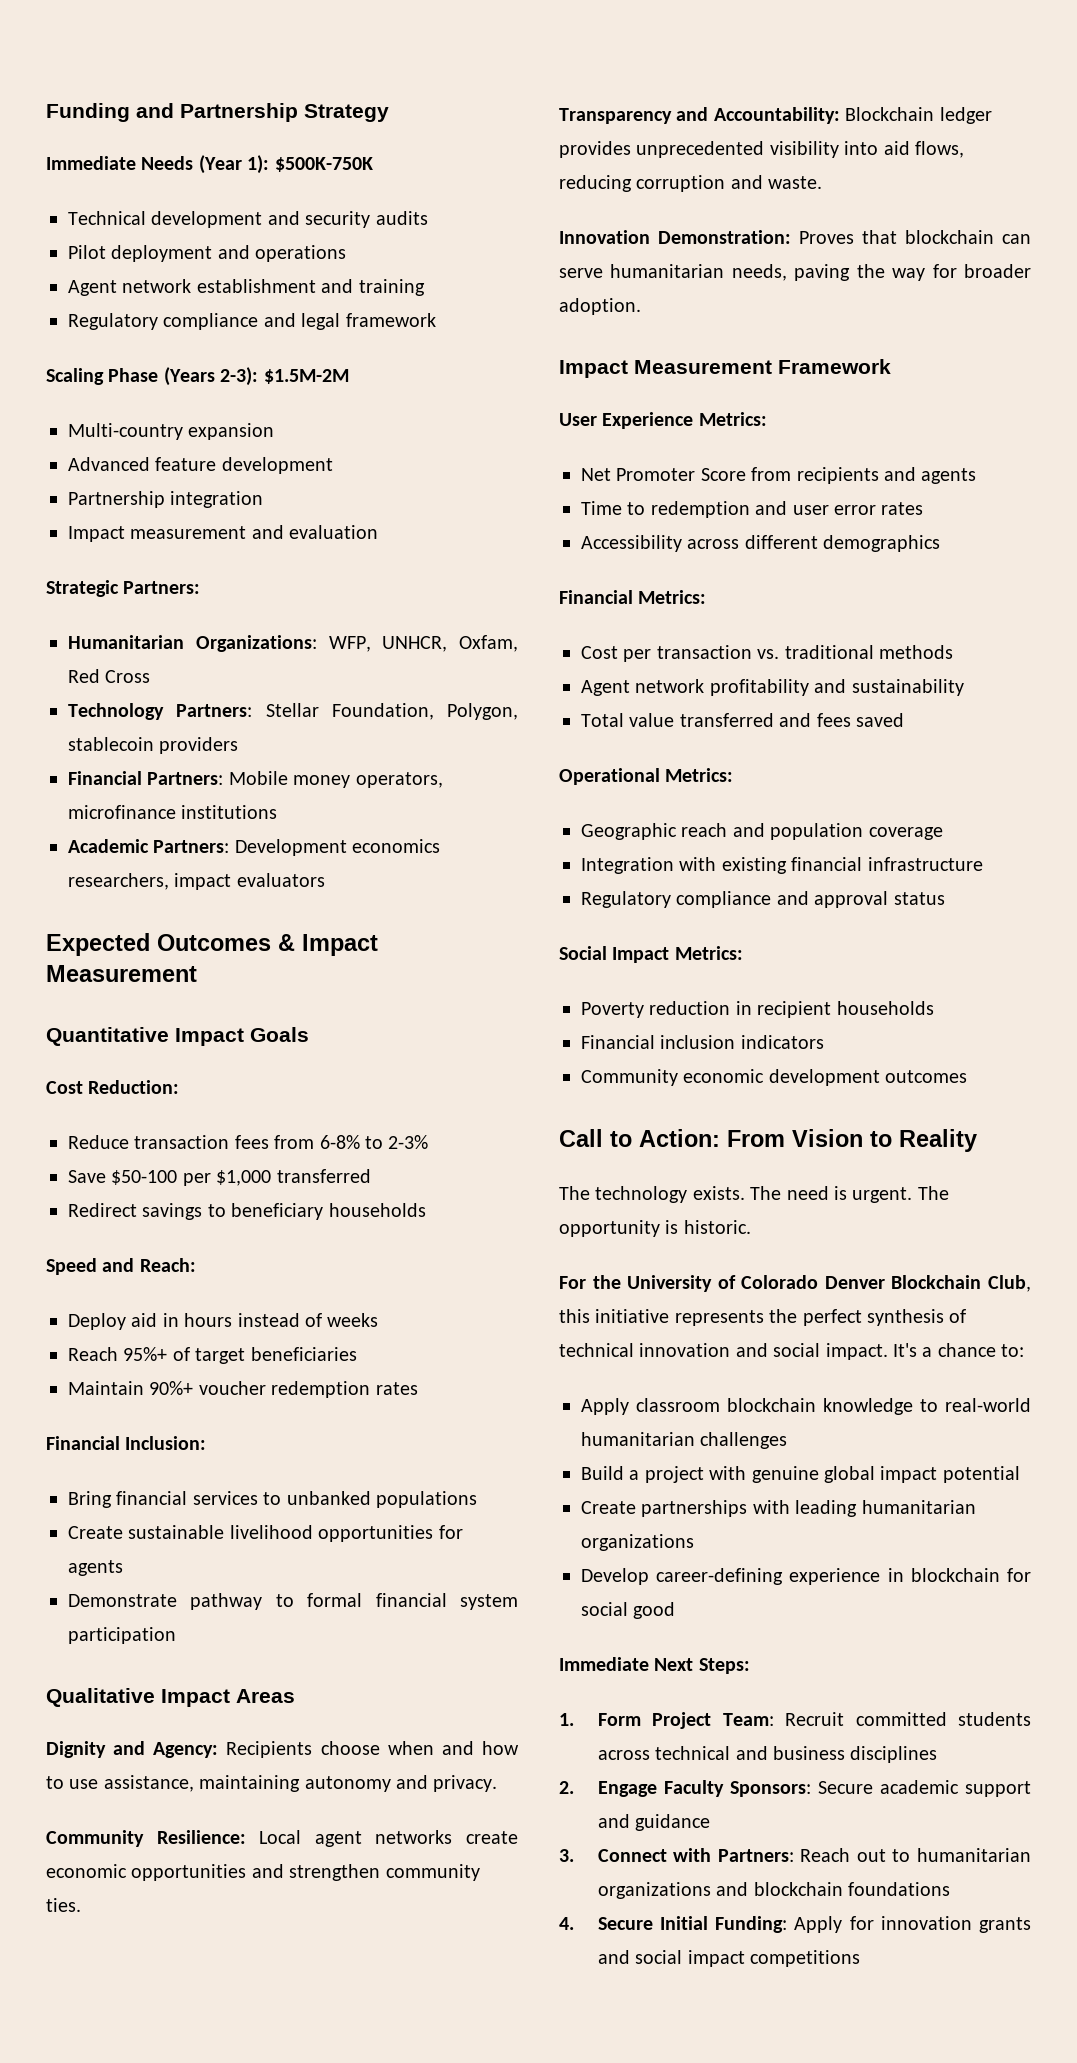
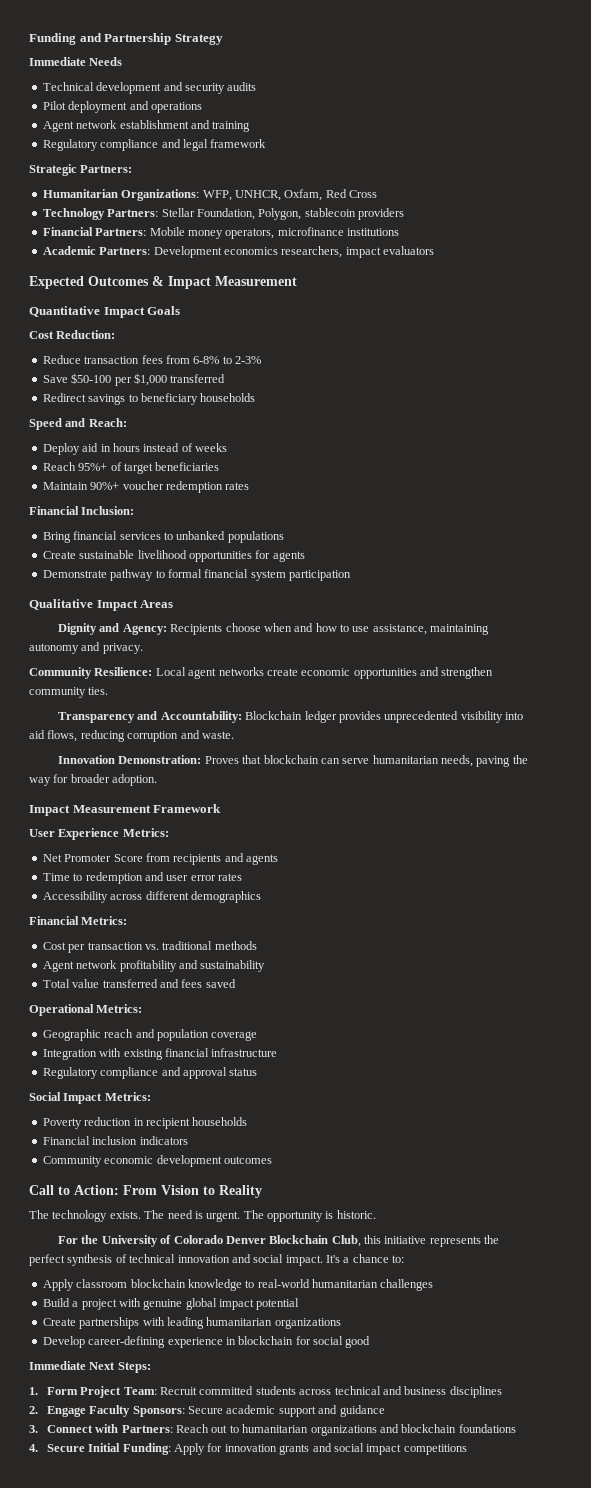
- Immediate Needs (Year 1): $500K-750K
+ Immediate Needs
- Scaling Phase (Years 2-3): $1.5M-2M
- Multi-country expansion
- Advanced feature development
- Partnership integration
- Impact measurement and evaluation

